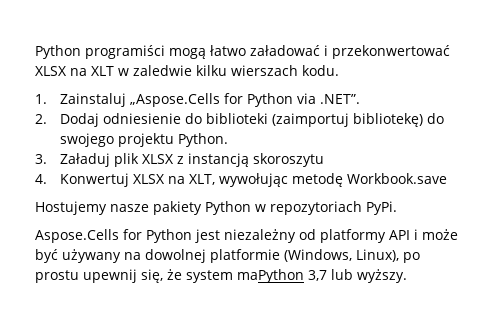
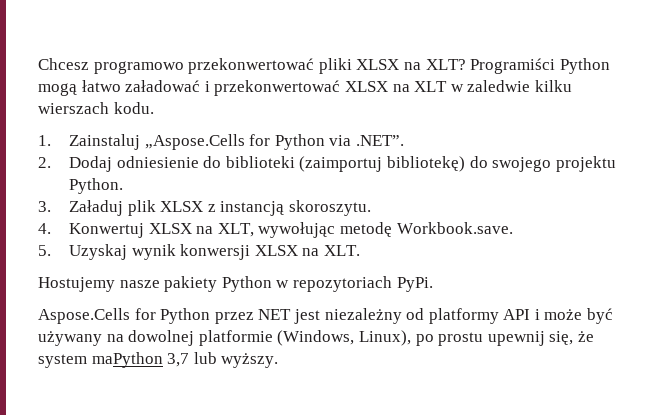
- Python programiści mogą łatwo załadować i przekonwertować XLSX na XLT w zaledwie kilku wierszach kodu.
+ Chcesz programowo przekonwertować pliki XLSX na XLT? Programiści Python mogą łatwo załadować i przekonwertować XLSX na XLT w zaledwie kilku wierszach kodu.
- 3. Załaduj plik XLSX z instancją skoroszytu
+ 3. Załaduj plik XLSX z instancją skoroszytu.
- 4. Konwertuj XLSX na XLT, wywołując metodę Workbook.save
+ 4. Konwertuj XLSX na XLT, wywołując metodę Workbook.save.
+ 5. Uzyskaj wynik konwersji XLSX na XLT.
- Aspose.Cells for Python jest niezależny od platformy API i może być używany na dowolnej platformie (Windows, Linux), po prostu upewnij się, że system maPython 3,7 lub wyższy.
+ Aspose.Cells for Python przez NET jest niezależny od platformy API i może być używany na dowolnej platformie (Windows, Linux), po prostu upewnij się, że system maPython 3,7 lub wyższy.

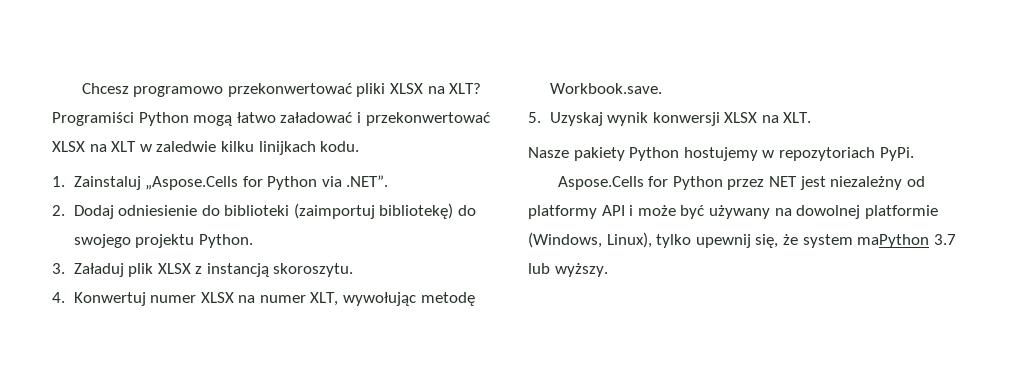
- Programiści Python mogą łatwo załadować i przekonwertować XLSX na XLT w zaledwie kilku wierszach kodu.
+ Programiści Python mogą łatwo załadować i przekonwertować XLSX na XLT w zaledwie kilku linijkach kodu.
- 4. Konwertuj XLSX na XLT, wywołując metodę Workbook.save.
+ 4. Konwertuj numer XLSX na numer XLT, wywołując metodę Workbook.save.
- Hostujemy nasze pakiety Python w repozytoriach PyPi.
+ Nasze pakiety Python hostujemy w repozytoriach PyPi.
- Aspose.Cells for Python przez NET jest niezależny od platformy API i może być używany na dowolnej platformie (Windows, Linux), po prostu upewnij się, że system maPython 3,7 lub wyższy.
+ Aspose.Cells for Python przez NET jest niezależny od platformy API i może być używany na dowolnej platformie (Windows, Linux), tylko upewnij się, że system maPython 3.7 lub wyższy.

